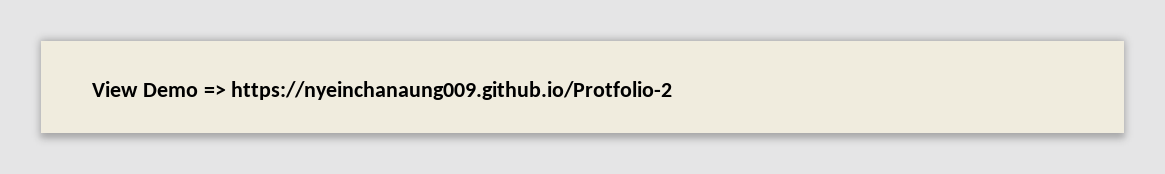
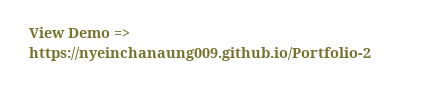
- View Demo => https://nyeinchanaung009.github.io/Protfolio-2
+ View Demo => https://nyeinchanaung009.github.io/Portfolio-2

